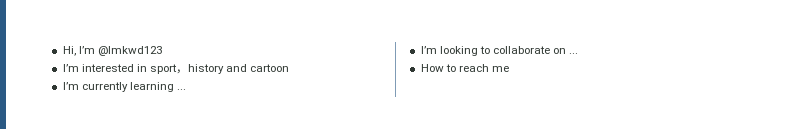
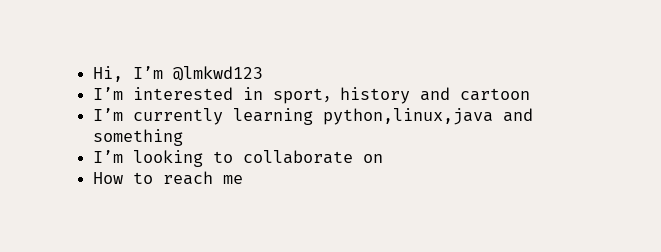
- I’m currently learning ...
+ I’m currently learning python,linux,java and something
- I’m looking to collaborate on ...
+ I’m looking to collaborate on

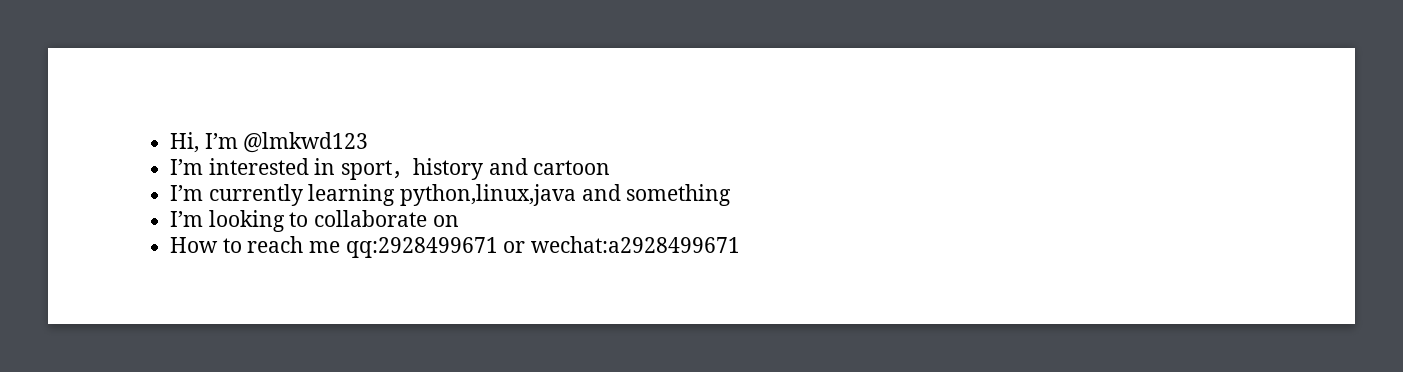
- How to reach me
+ How to reach me qq:2928499671 or wechat:a2928499671

